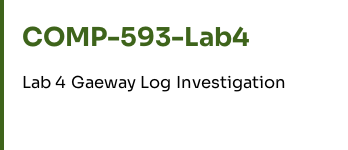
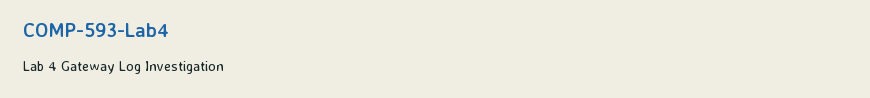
- Lab 4 Gaeway Log Investigation
+ Lab 4 Gateway Log Investigation

